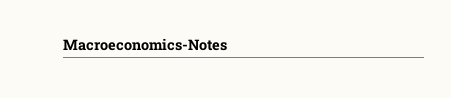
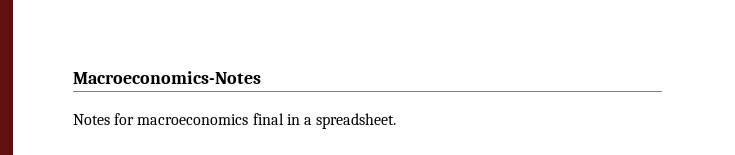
+ Notes for macroeconomics final in a spreadsheet.

